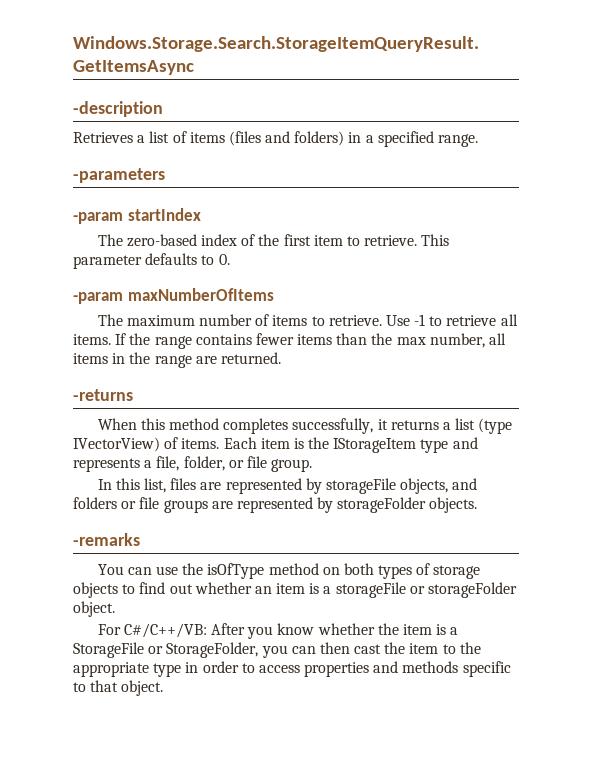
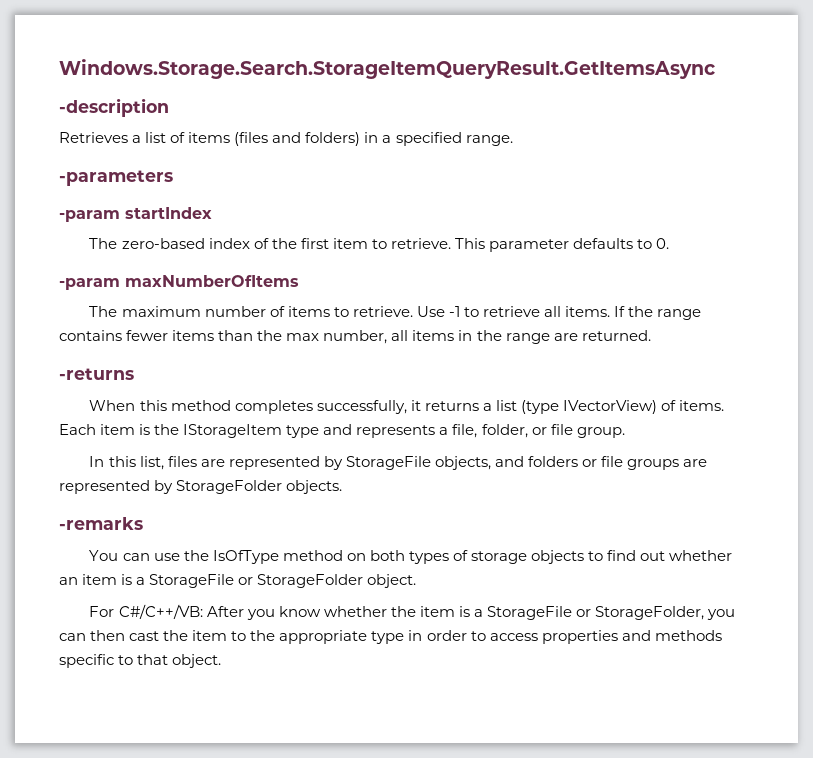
- In this list, files are represented by storageFile objects, and folders or file groups are represented by storageFolder objects.
+ In this list, files are represented by StorageFile objects, and folders or file groups are represented by StorageFolder objects.
- You can use the isOfType method on both types of storage objects to find out whether an item is a storageFile or storageFolder object.
+ You can use the IsOfType method on both types of storage objects to find out whether an item is a StorageFile or StorageFolder object.

